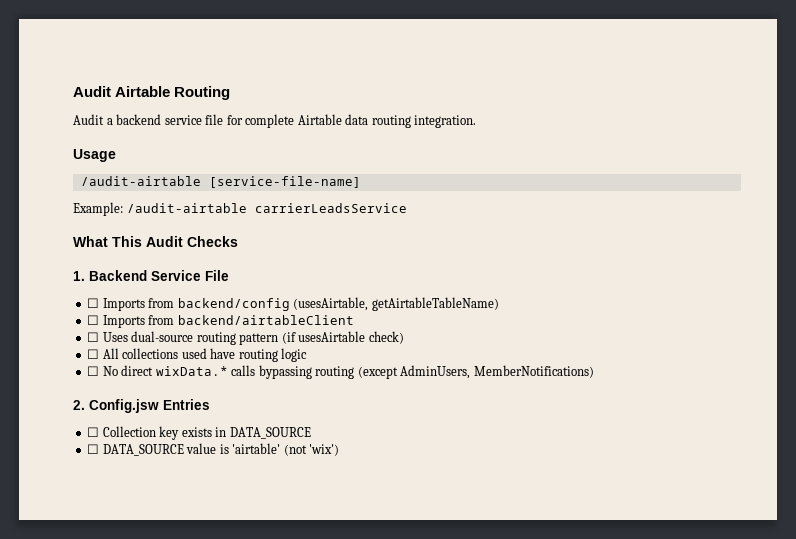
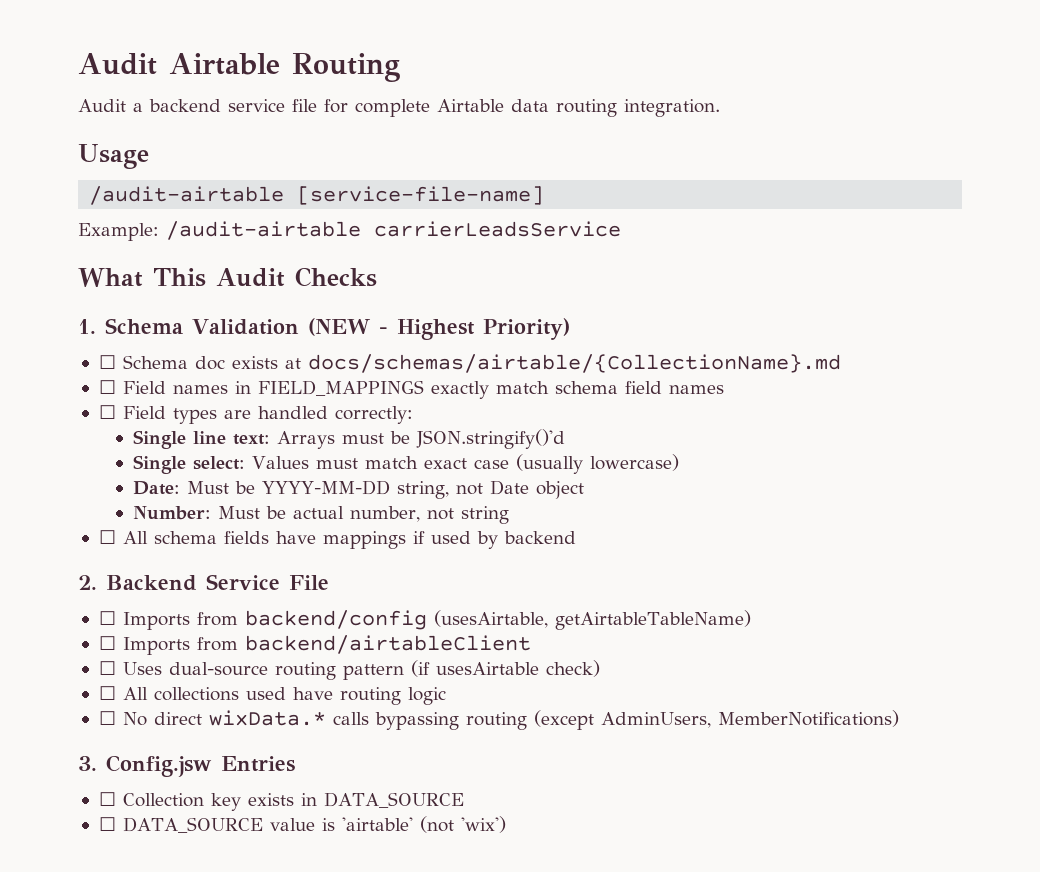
- 1. Backend Service File
+ 1. Schema Validation (NEW - Highest Priority)
+ ☐ Schema doc exists at docs/schemas/airtable/{CollectionName}.md
+ ☐ Field names in FIELD_MAPPINGS exactly match schema field names
+ ☐ Field types are handled correctly:
+ Single line text: Arrays must be JSON.stringify()'d
+ Single select: Values must match exact case (usually lowercase)
+ Date: Must be YYYY-MM-DD string, not Date object
+ Number: Must be actual number, not string
+ ☐ All schema fields have mappings if used by backend
+ 2. Backend Service File
- 2. Config.jsw Entries
+ 3. Config.jsw Entries

